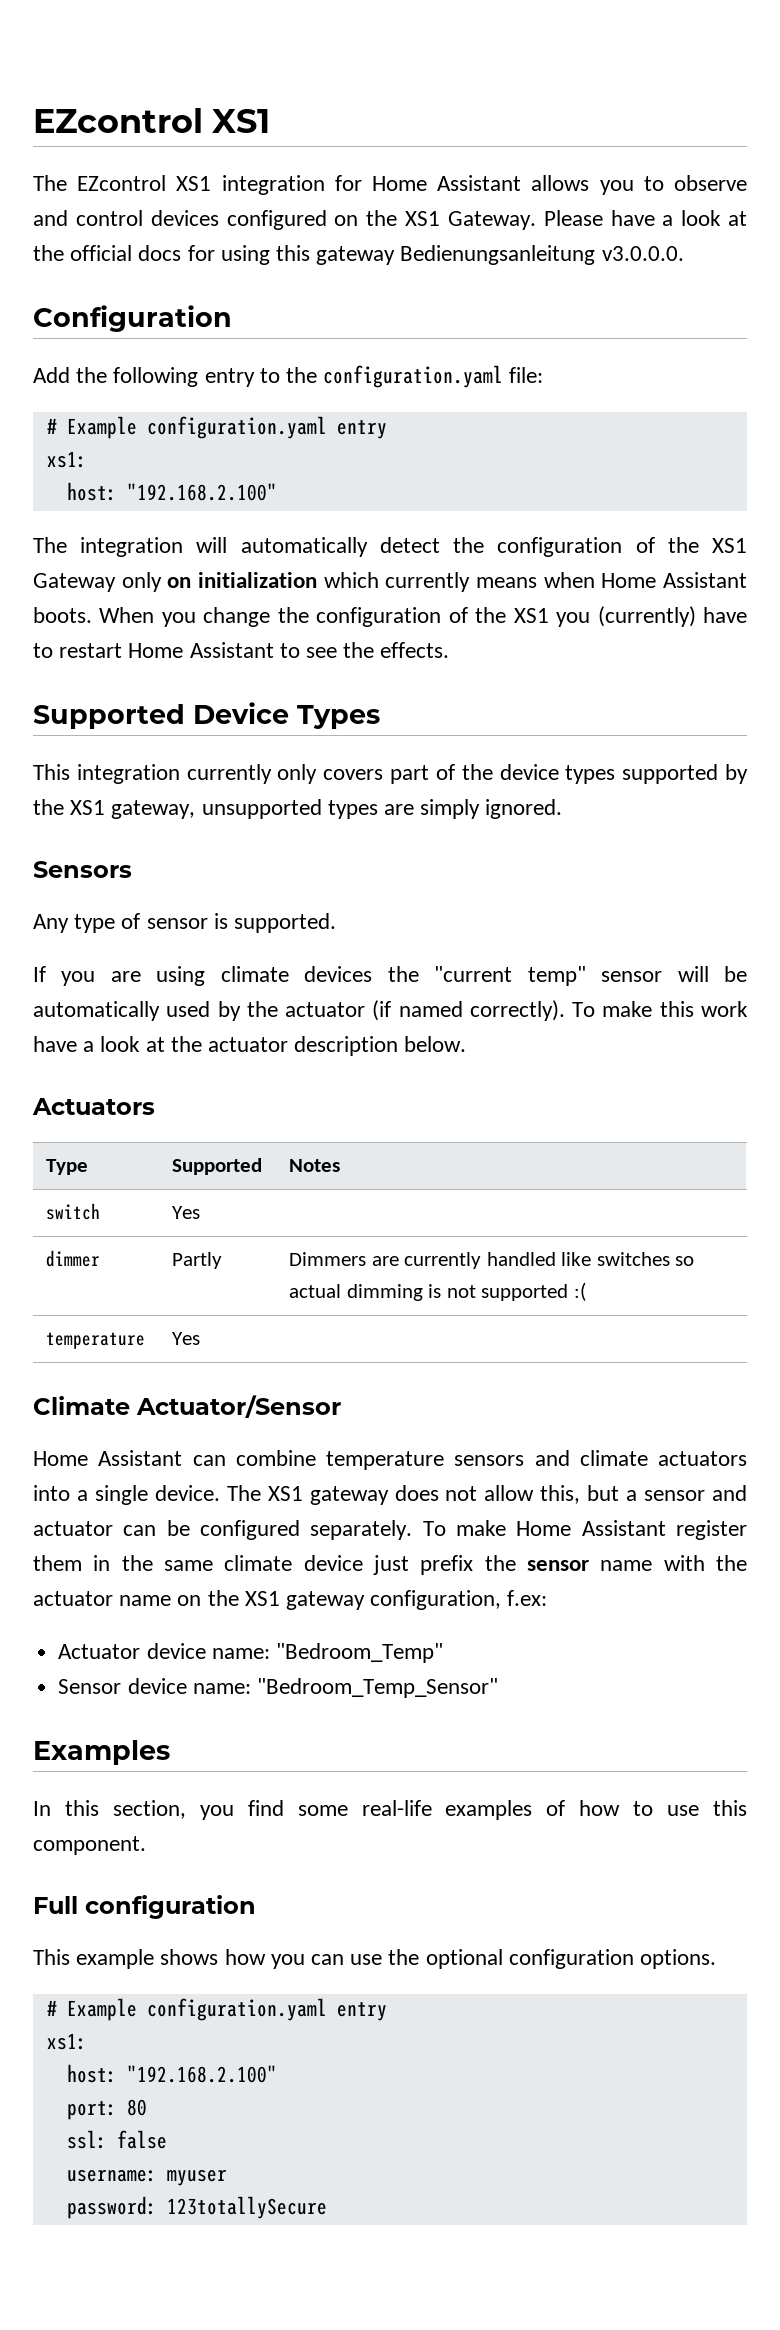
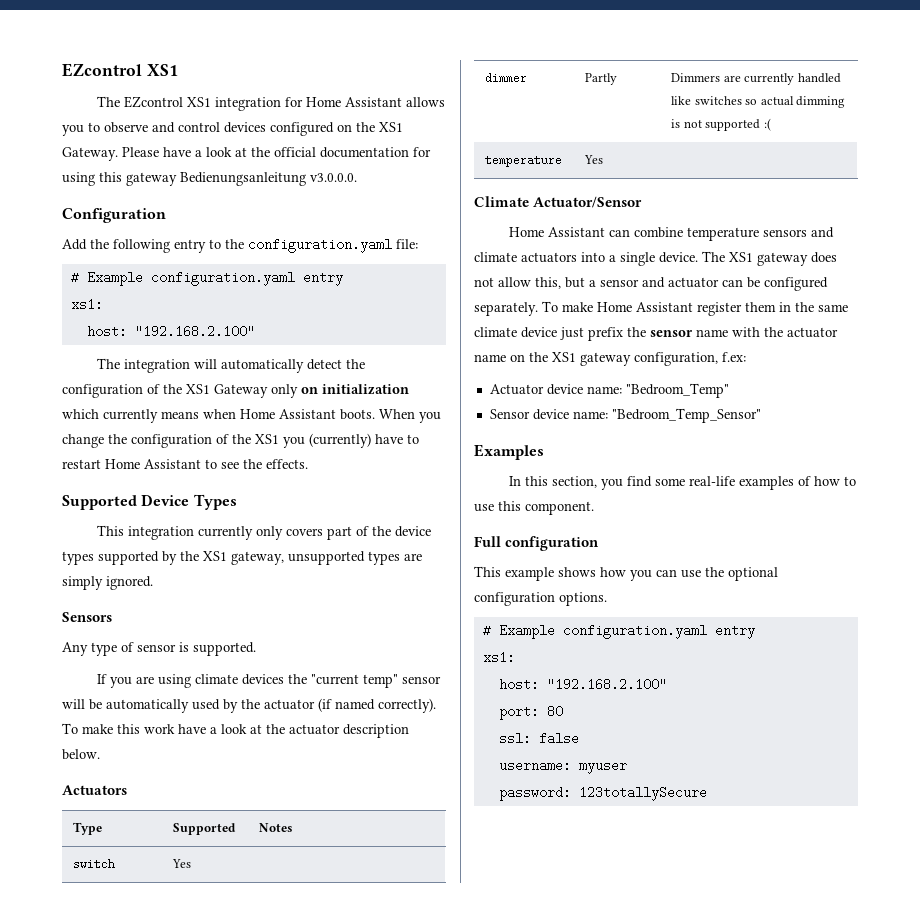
- Please have a look at the official docs for using this gateway Bedienungsanleitung v3.0.0.0.
+ Please have a look at the official documentation for using this gateway Bedienungsanleitung v3.0.0.0.

